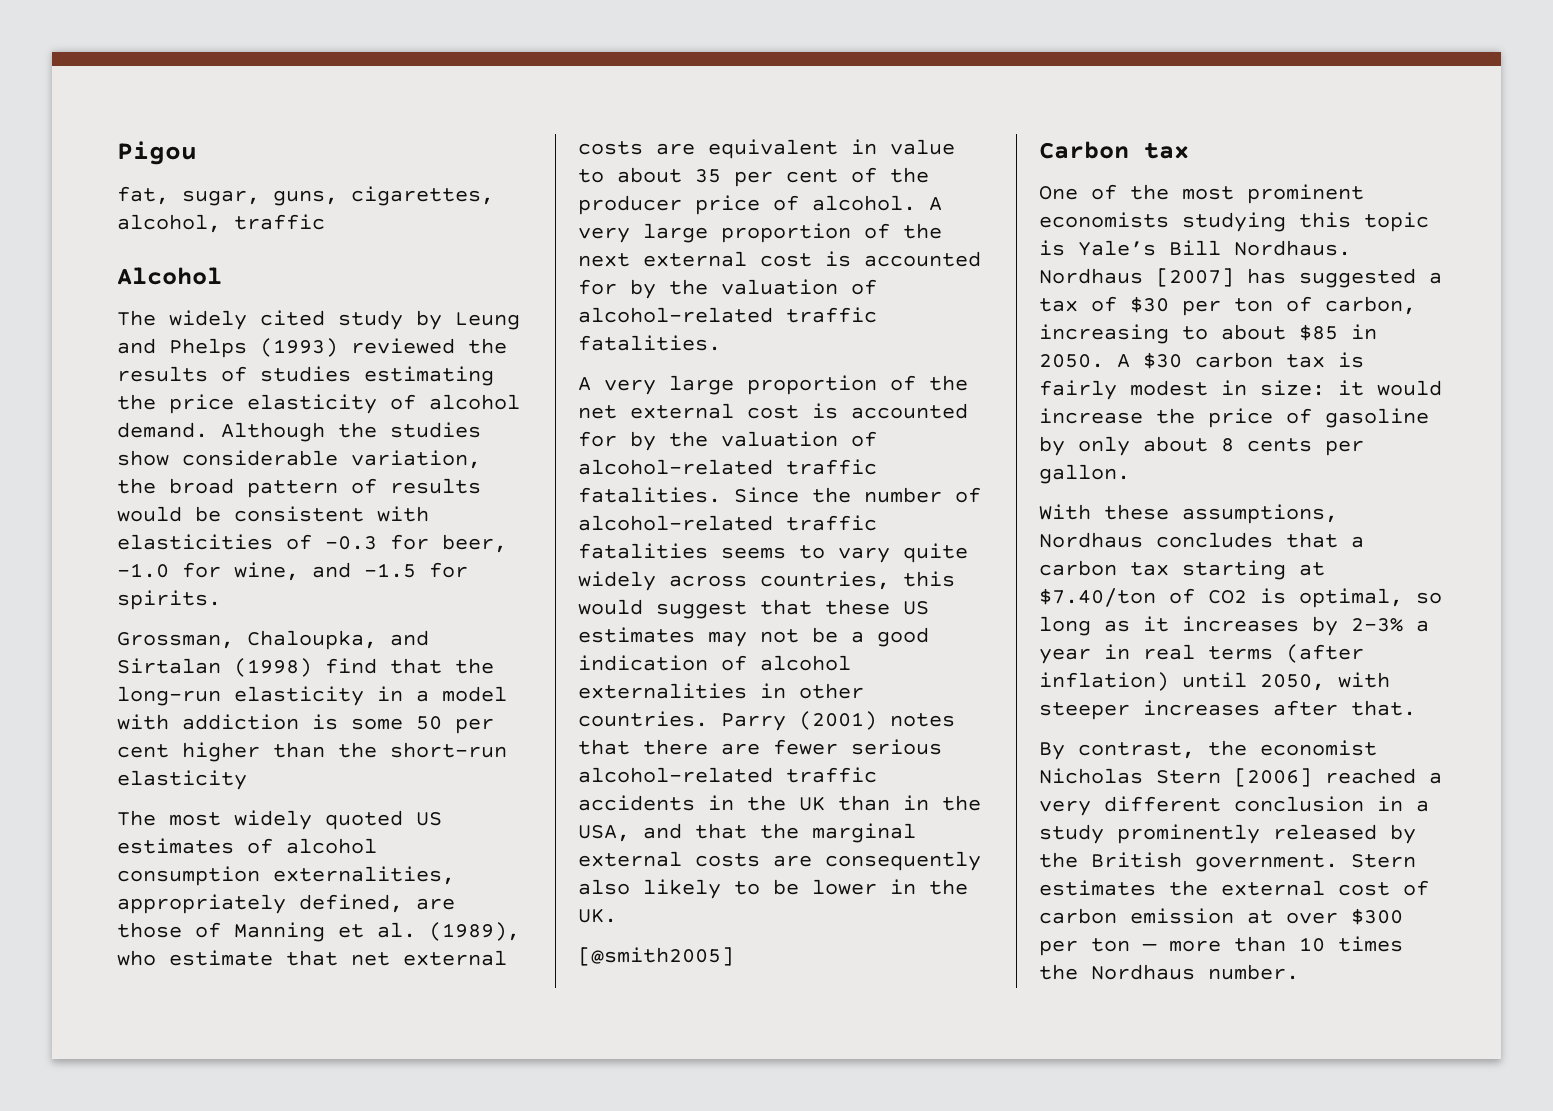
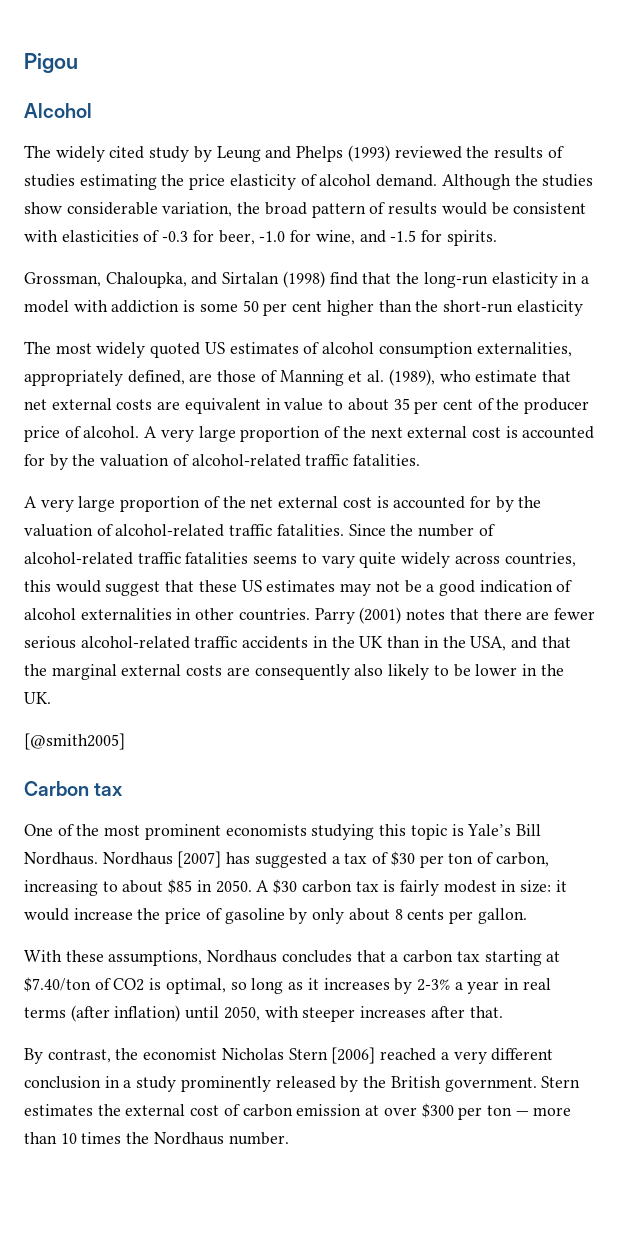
- fat, sugar, guns, cigarettes, alcohol, traffic

